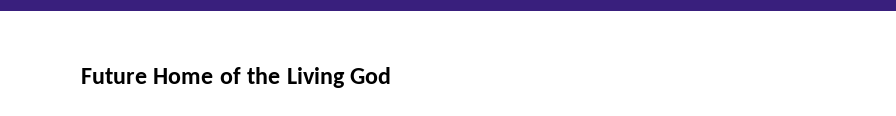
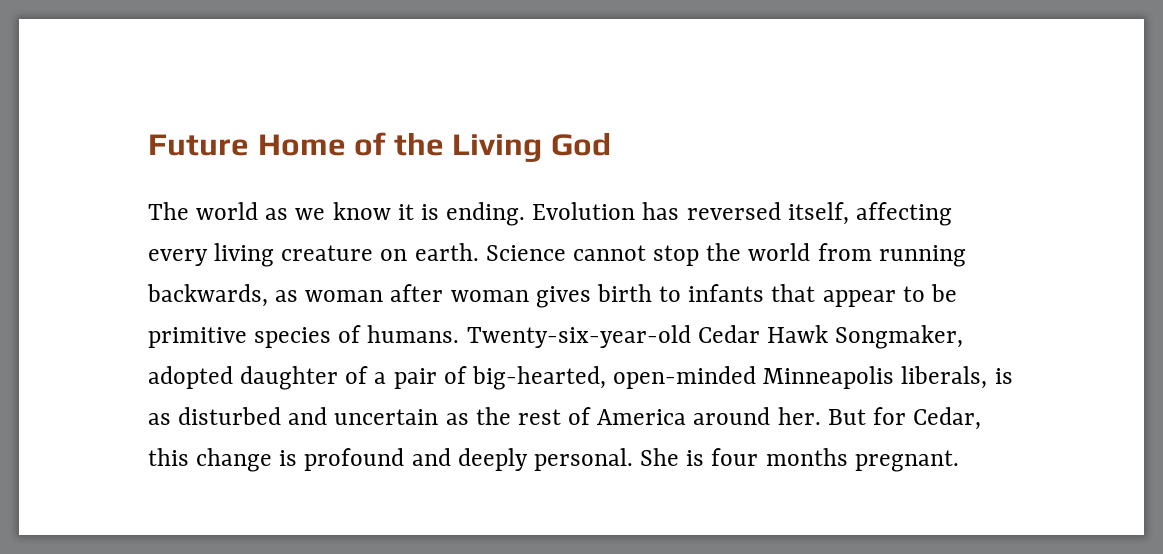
+ The world as we know it is ending. Evolution has reversed itself, affecting every living creature on earth. Science cannot stop the world from running backwards, as woman after woman gives birth to infants that appear to be primitive species of humans. Twenty-six-year-old Cedar Hawk Songmaker, adopted daughter of a pair of big-hearted, open-minded Minneapolis liberals, is as disturbed and uncertain as the rest of America around her. But for Cedar, this change is profound and deeply personal. She is four months pregnant.

